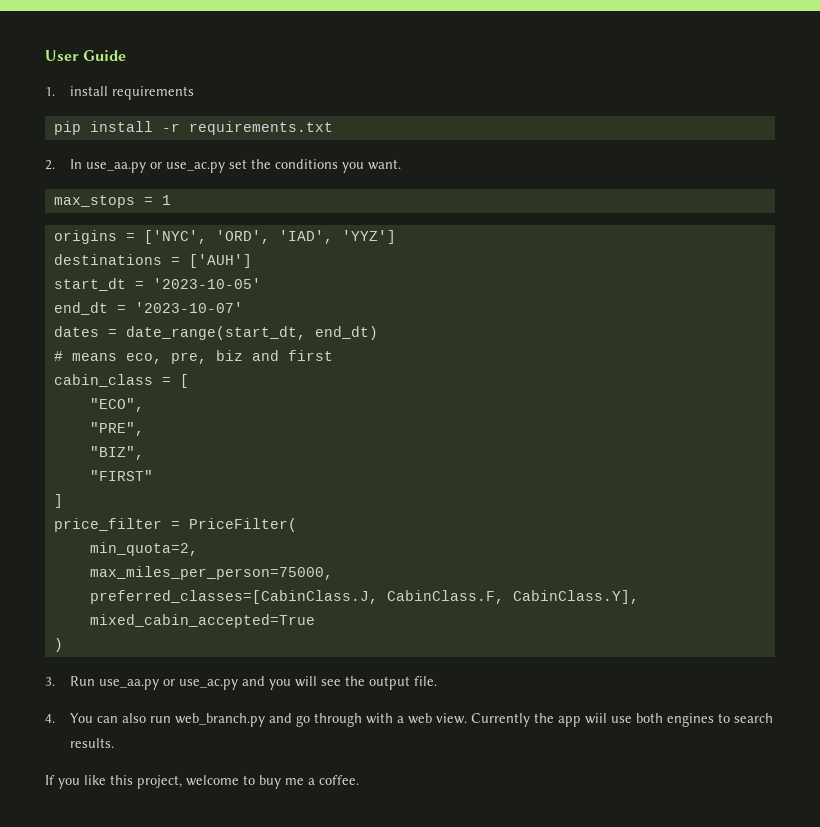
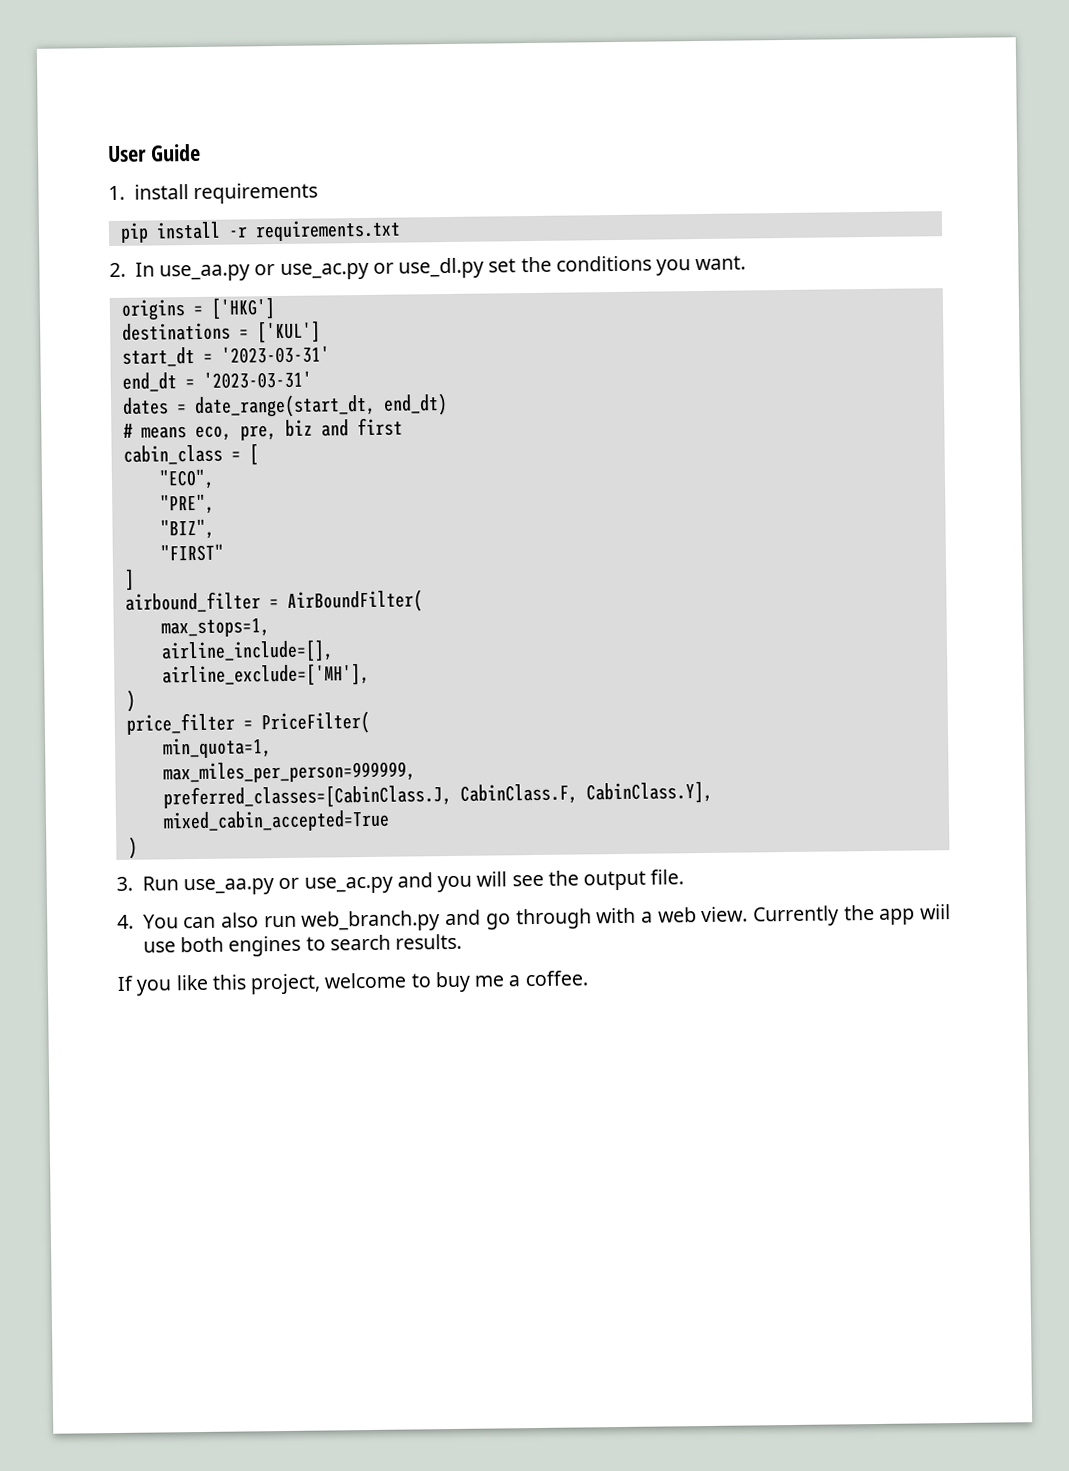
- 2. In use_aa.py or use_ac.py set the conditions you want.
+ 2. In use_aa.py or use_ac.py or use_dl.py set the conditions you want.
- max_stops = 1
- origins = ['NYC', 'ORD', 'IAD', 'YYZ']
+ origins = ['HKG']
- destinations = ['AUH']
+ destinations = ['KUL']
- start_dt = '2023-10-05'
+ start_dt = '2023-03-31'
- end_dt = '2023-10-07'
+ end_dt = '2023-03-31'
+ airbound_filter = AirBoundFilter(
+ max_stops=1,
+ airline_include=[],
+ airline_exclude=['MH'],
+ )
- min_quota=2,
- max_miles_per_person=75000,
+ min_quota=1,
+ max_miles_per_person=999999,

